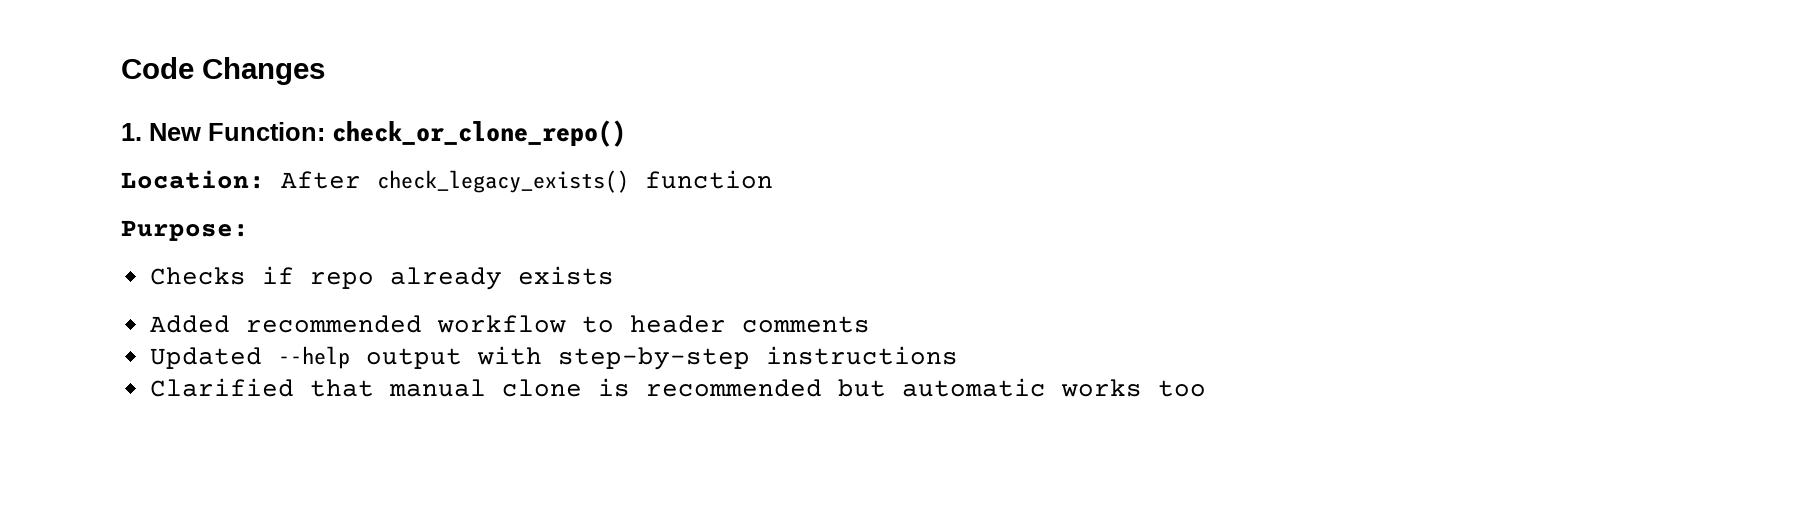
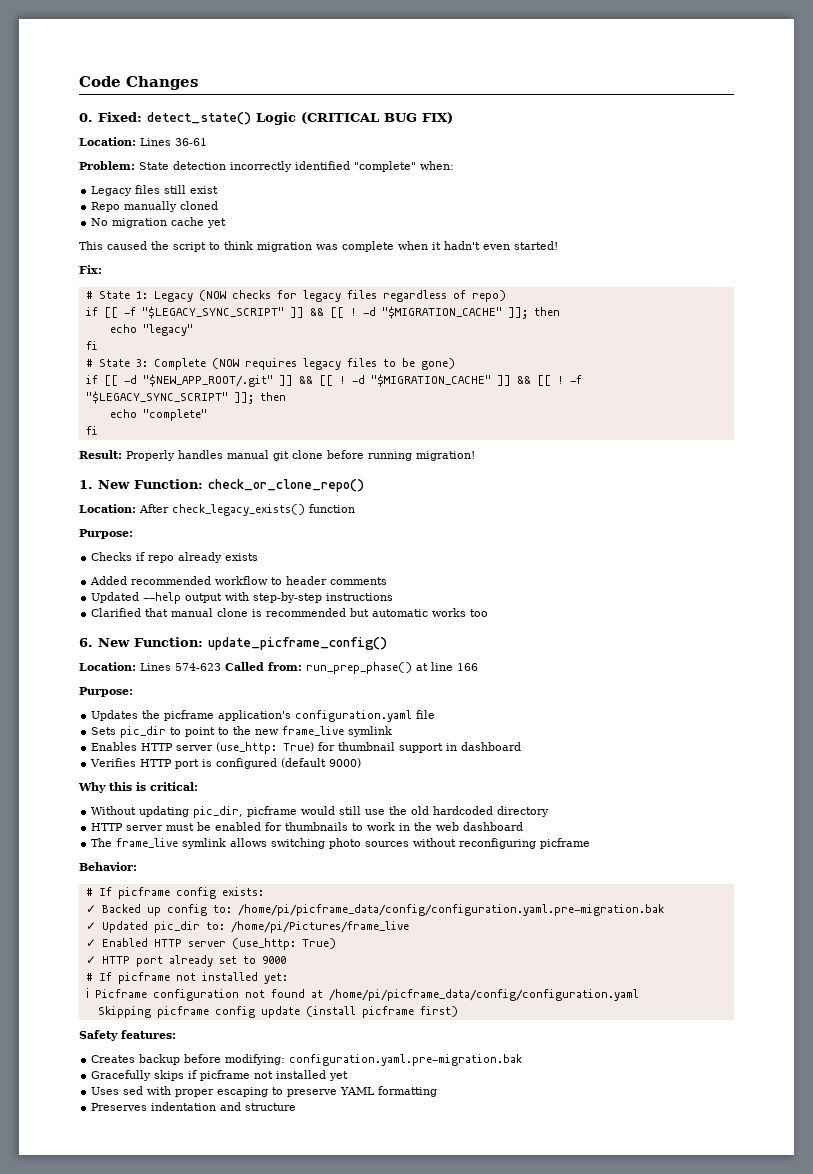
+ 0. Fixed: detect_state() Logic (CRITICAL BUG FIX)
+ Location: Lines 36-61
+ Problem: State detection incorrectly identified "complete" when:
+ Legacy files still exist
+ Repo manually cloned
+ No migration cache yet
+ This caused the script to think migration was complete when it hadn't even started!
+ Fix:
+ # State 1: Legacy (NOW checks for legacy files regardless of repo)
+ if [[ -f "$LEGACY_SYNC_SCRIPT" ]] && [[ ! -d "$MIGRATION_CACHE" ]]; then
+ echo "legacy"
+ fi
+ # State 3: Complete (NOW requires legacy files to be gone)
+ if [[ -d "$NEW_APP_ROOT/.git" ]] && [[ ! -d "$MIGRATION_CACHE" ]] && [[ ! -f "$LEGACY_SYNC_SCRIPT" ]]; then
+ echo "complete"
+ fi
+ Result: Properly handles manual git clone before running migration!
+ 6. New Function: update_picframe_config()
+ Location: Lines 574-623 Called from: run_prep_phase() at line 166
+ Purpose:
+ Updates the picframe application's configuration.yaml file
+ Sets pic_dir to point to the new frame_live symlink
+ Enables HTTP server (use_http: True) for thumbnail support in dashboard
+ Verifies HTTP port is configured (default 9000)
+ Why this is critical:
+ Without updating pic_dir, picframe would still use the old hardcoded directory
+ HTTP server must be enabled for thumbnails to work in the web dashboard
+ The frame_live symlink allows switching photo sources without reconfiguring picframe
+ Behavior:
+ # If picframe config exists:
+ ✓ Backed up config to: /home/pi/picframe_data/config/configuration.yaml.pre-migration.bak
+ ✓ Updated pic_dir to: /home/pi/Pictures/frame_live
+ ✓ Enabled HTTP server (use_http: True)
+ ✓ HTTP port already set to 9000
+ # If picframe not installed yet:
+ ℹ Picframe configuration not found at /home/pi/picframe_data/config/configuration.yaml
+ Skipping picframe config update (install picframe first)
+ Safety features:
+ Creates backup before modifying: configuration.yaml.pre-migration.bak
+ Gracefully skips if picframe not installed yet
+ Uses sed with proper escaping to preserve YAML formatting
+ Preserves indentation and structure

